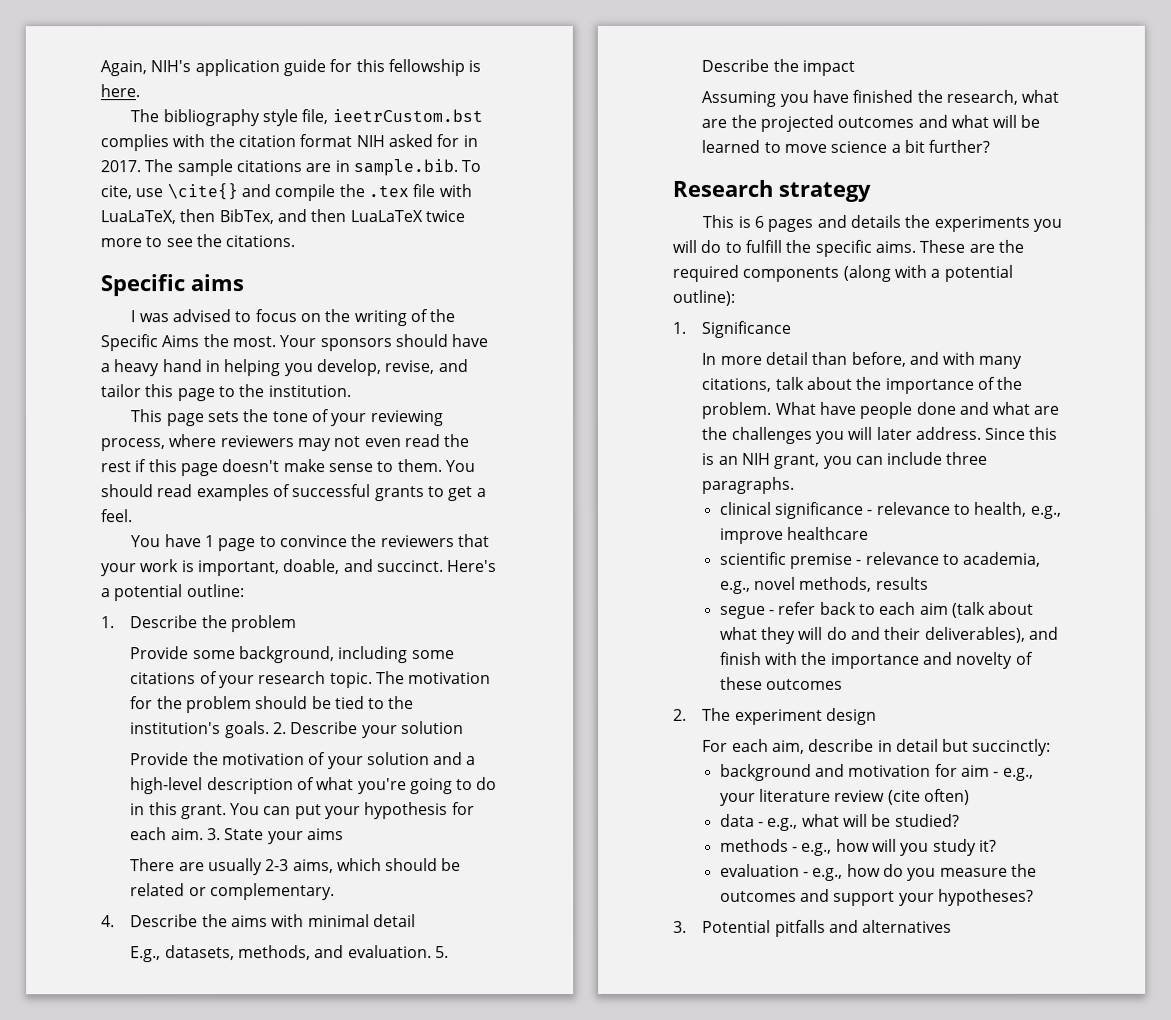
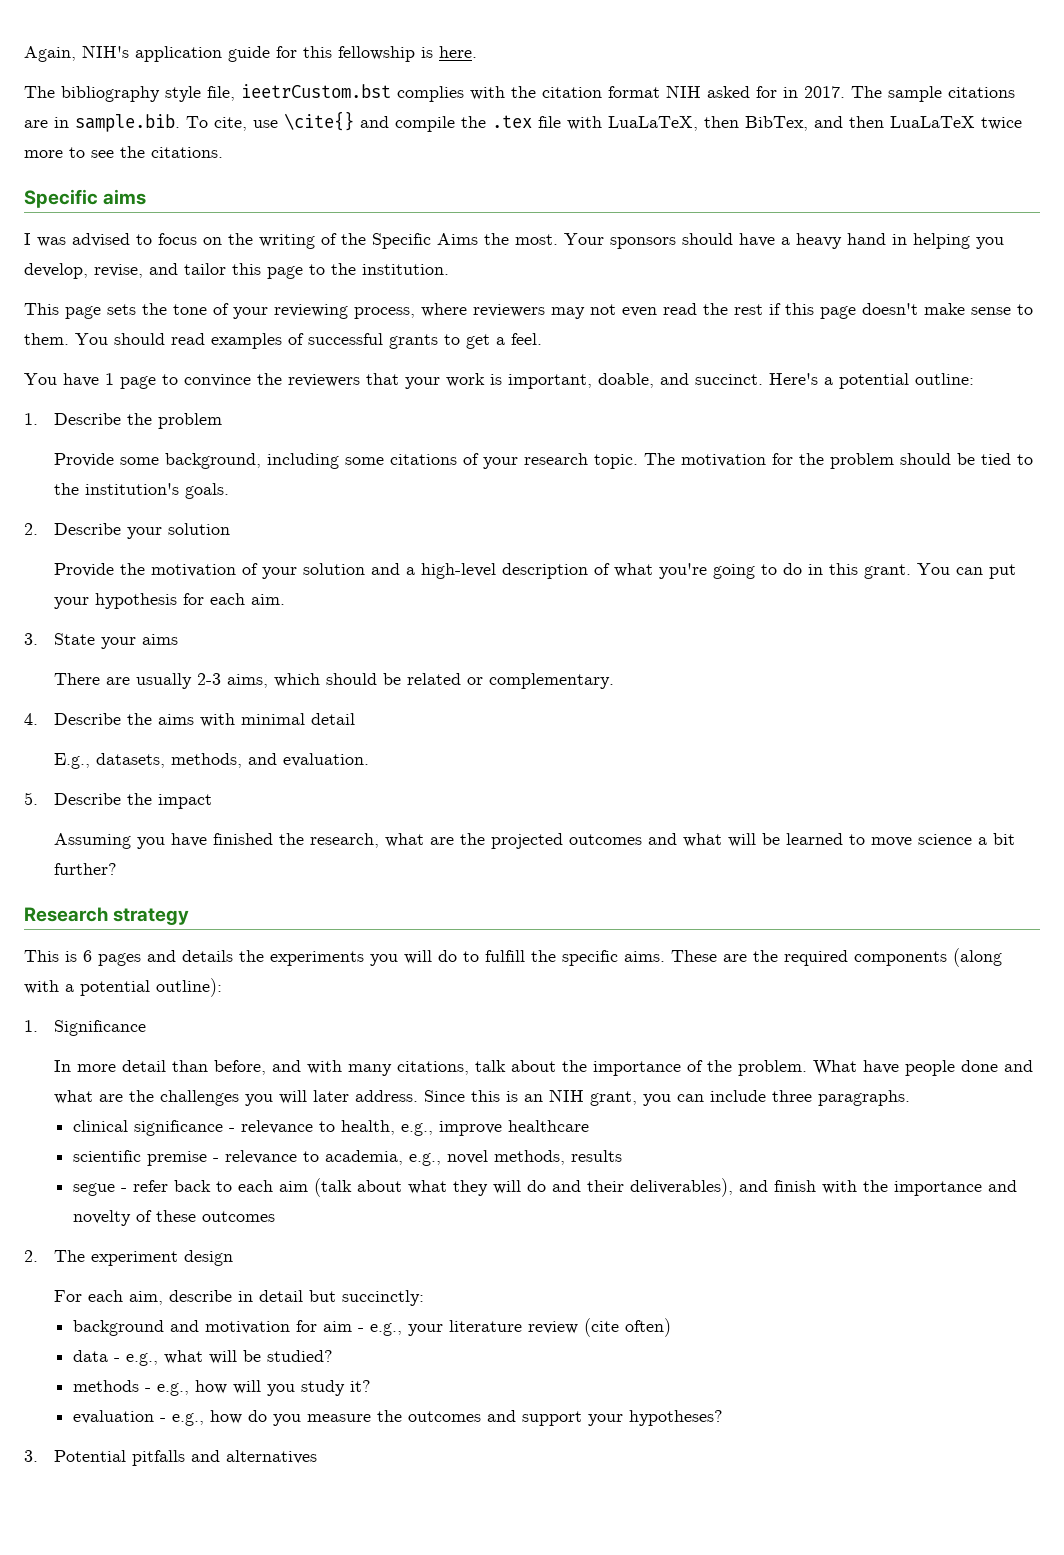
- The motivation for the problem should be tied to the institution's goals. 2. Describe your solution
+ The motivation for the problem should be tied to the institution's goals.
+ 2. Describe your solution
- You can put your hypothesis for each aim. 3. State your aims
+ You can put your hypothesis for each aim.
+ 3. State your aims
- E.g., datasets, methods, and evaluation. 5. Describe the impact
+ E.g., datasets, methods, and evaluation.
+ 5. Describe the impact

